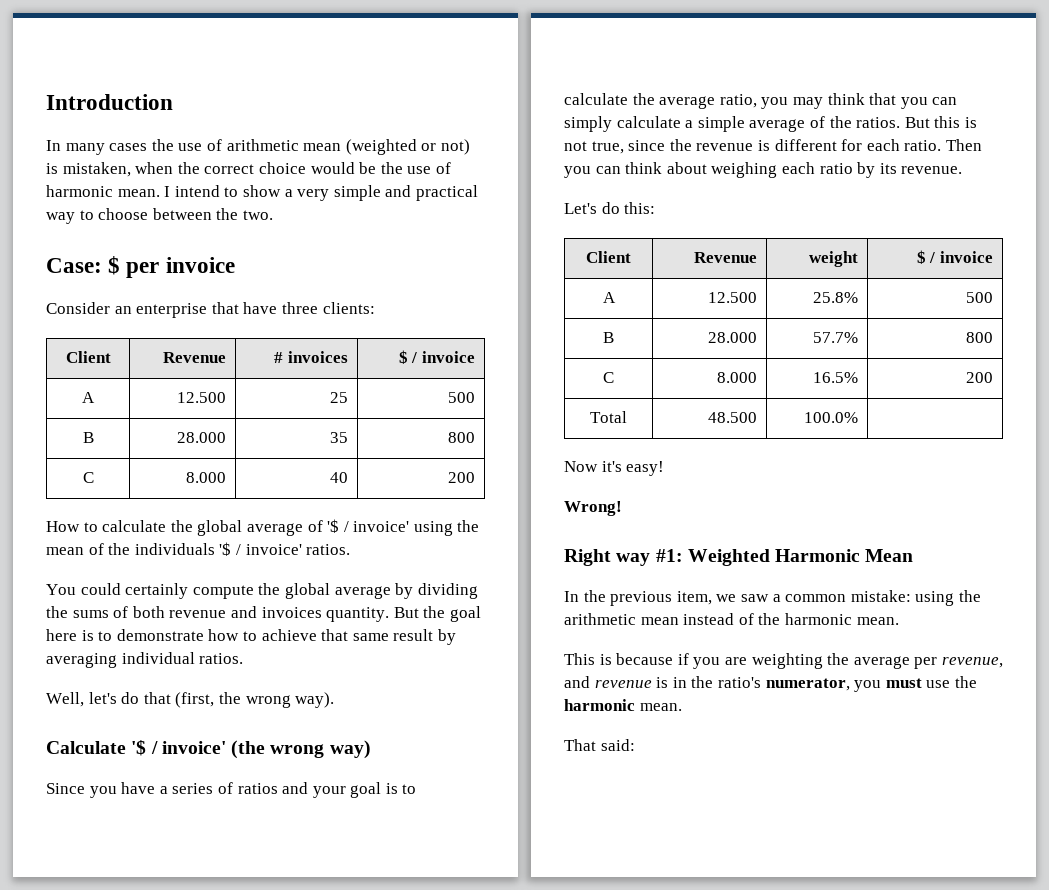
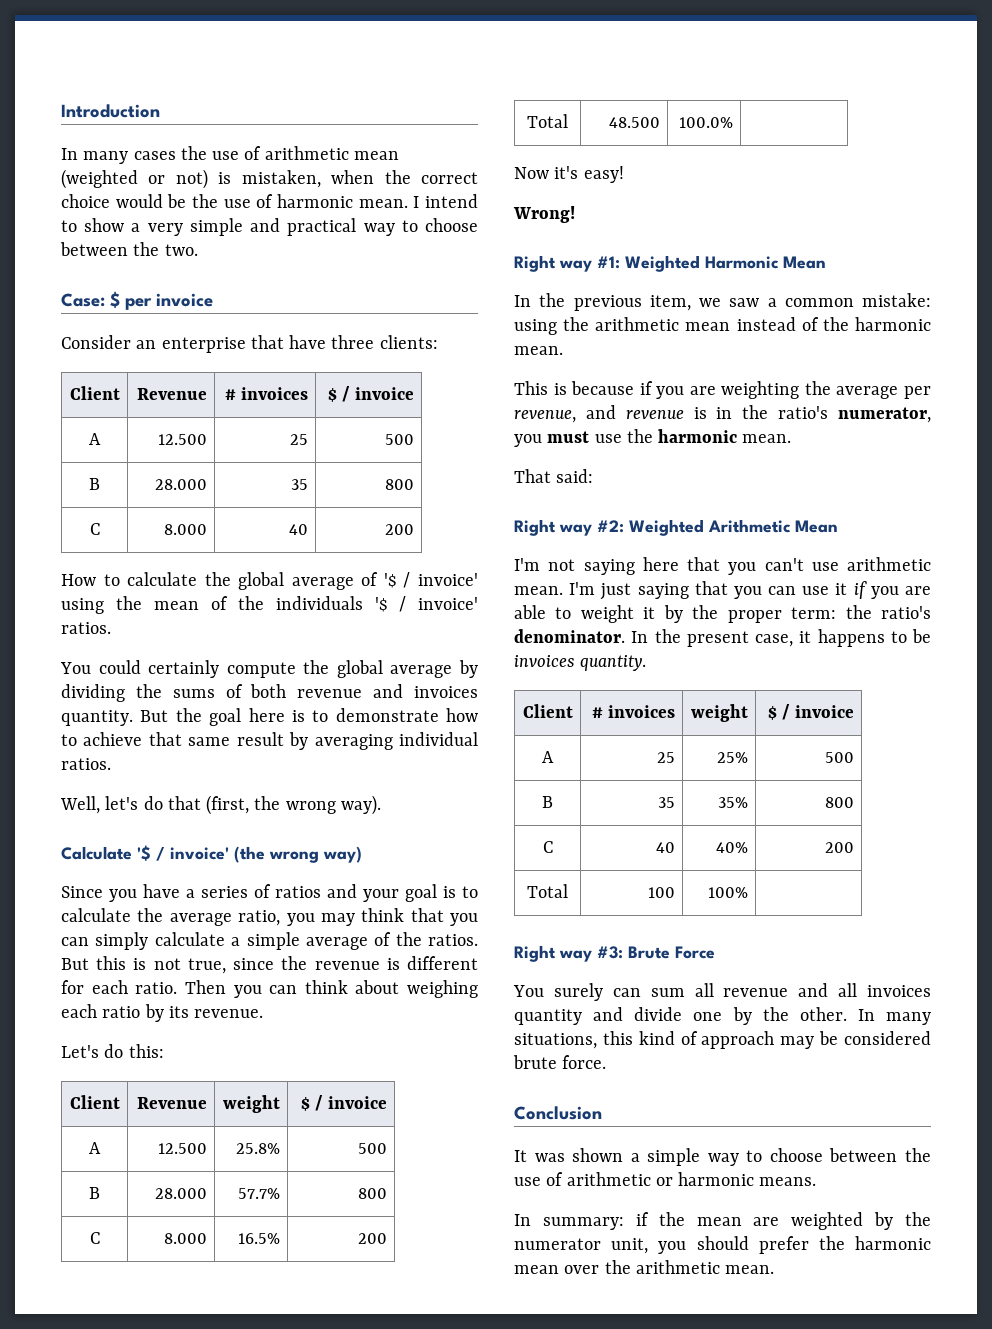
+ Right way #2: Weighted Arithmetic Mean
+ I'm not saying here that you can't use arithmetic mean. I'm just saying that you can use it if you are able to weight it by the proper term: the ratio's denominator. In the present case, it happens to be invoices quantity.
+ Client | # invoices | weight | $ / invoice
+ A | 25 | 25% | 500
+ B | 35 | 35% | 800
+ C | 40 | 40% | 200
+ Total | 100 | 100% |
+ Right way #3: Brute Force
+ You surely can sum all revenue and all invoices quantity and divide one by the other. In many situations, this kind of approach may be considered brute force.
+ Conclusion
+ It was shown a simple way to choose between the use of arithmetic or harmonic means.
+ In summary: if the mean are weighted by the numerator unit, you should prefer the harmonic mean over the arithmetic mean.

